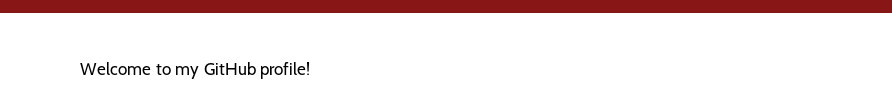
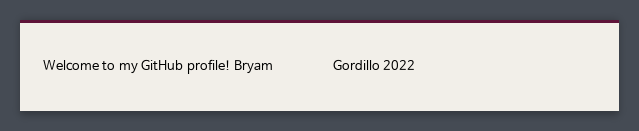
+ Bryam Gordillo 2022

